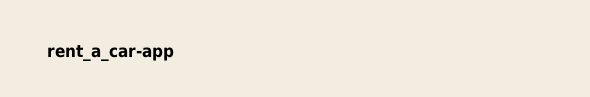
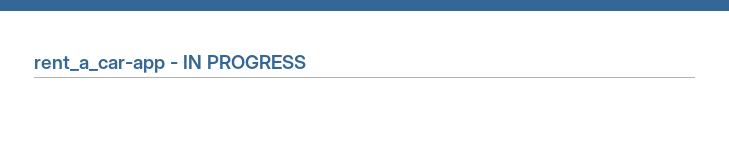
- rent_a_car-app
+ rent_a_car-app - IN PROGRESS

